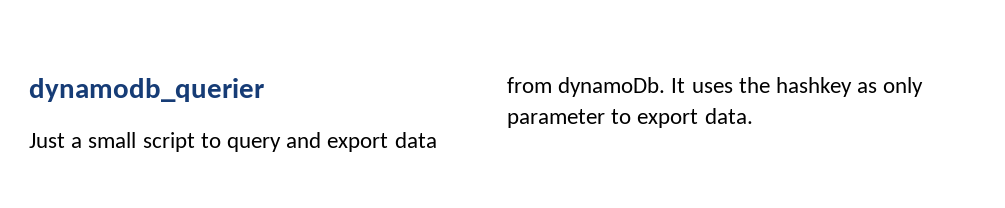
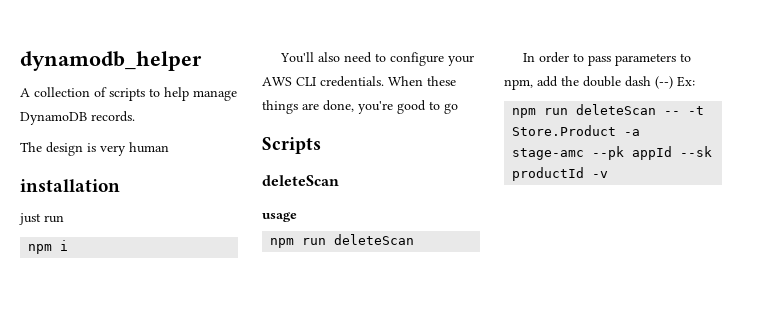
- dynamodb_querier
- Just a small script to query and export data from dynamoDb. It uses the hashkey as only parameter to export data.
+ dynamodb_helper
+ A collection of scripts to help manage DynamoDB records.
+ The design is very human
+ installation
+ just run
+ npm i
+ You'll also need to configure your AWS CLI credentials. When these things are done, you're good to go
+ Scripts
+ deleteScan
+ usage
+ npm run deleteScan
+ In order to pass parameters to npm, add the double dash (--) Ex:
+ npm run deleteScan -- -t Store.Product -a stage-amc --pk appId --sk productId -v

